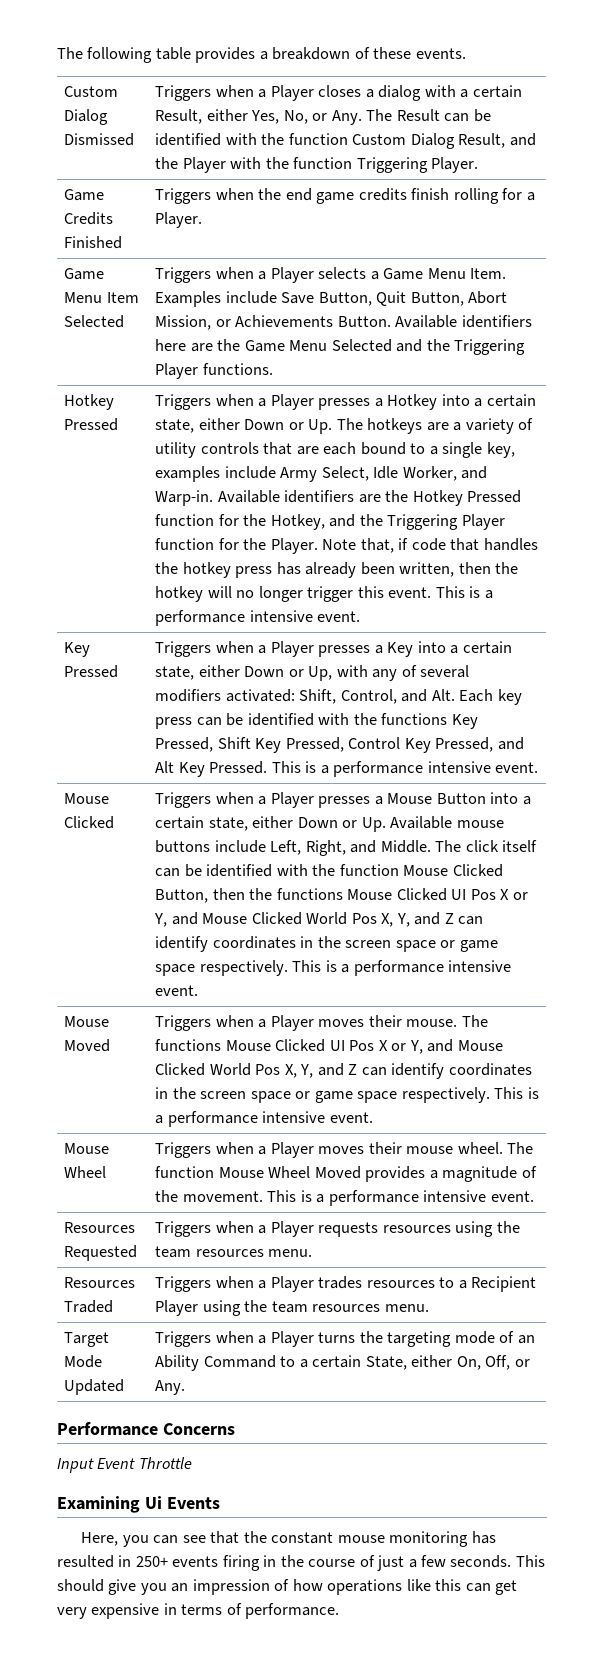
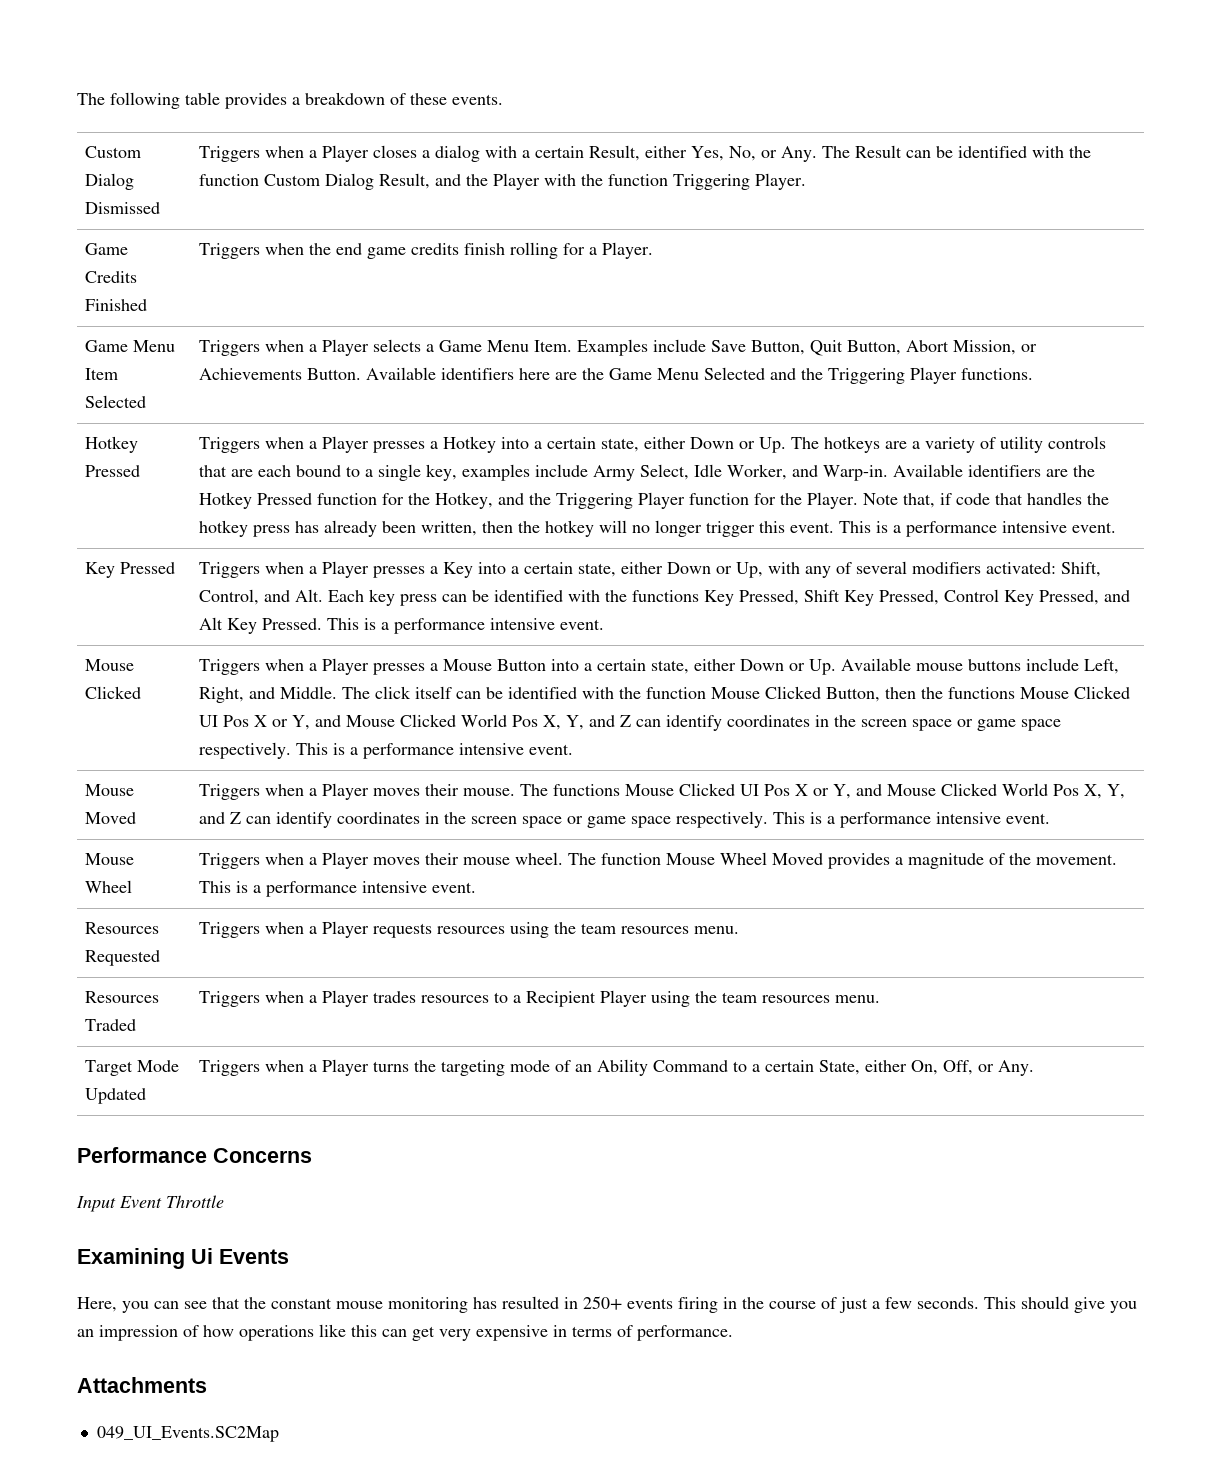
+ Attachments
+ 049_UI_Events.SC2Map

